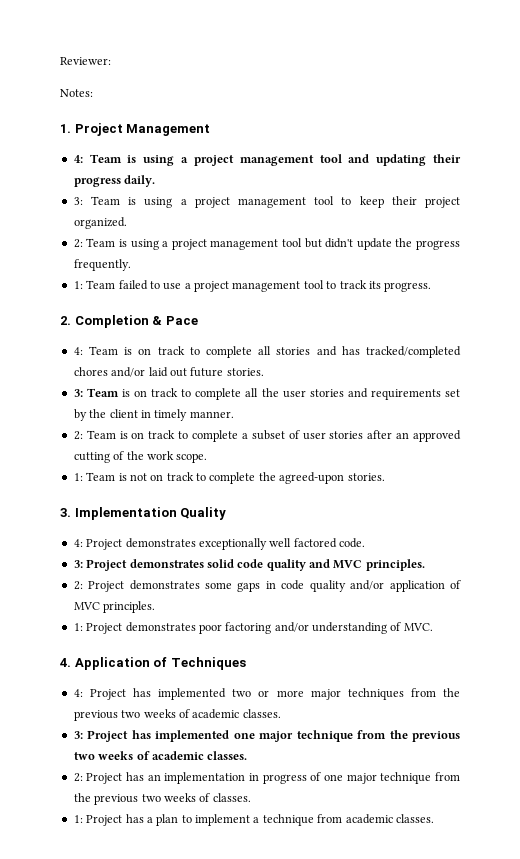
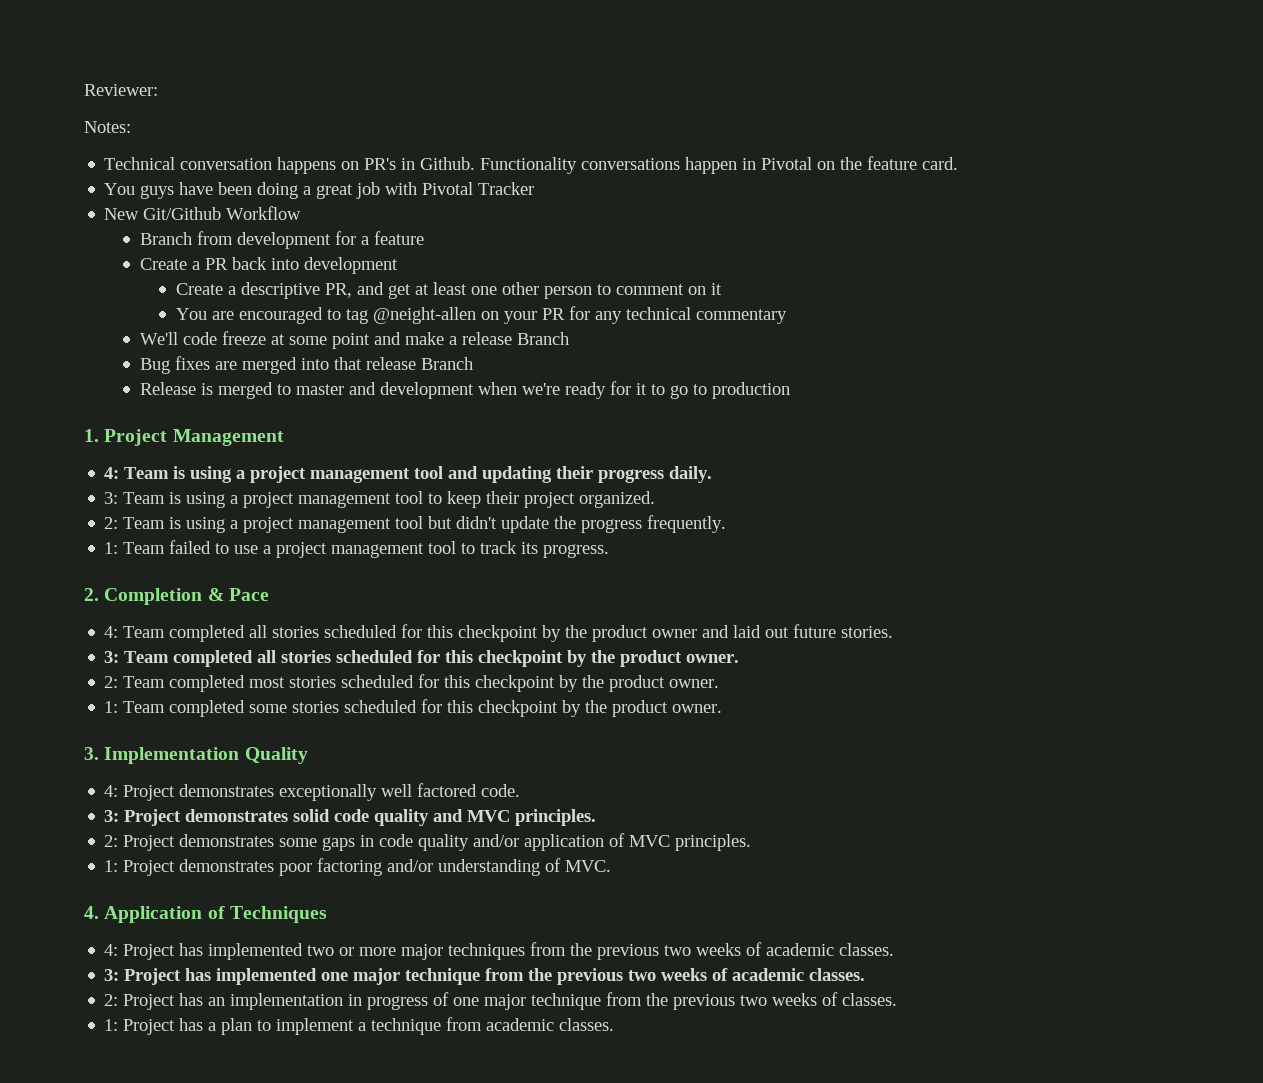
+ Technical conversation happens on PR's in Github. Functionality conversations happen in Pivotal on the feature card.
+ You guys have been doing a great job with Pivotal Tracker
+ New Git/Github Workflow
+ Branch from development for a feature
+ Create a PR back into development
+ Create a descriptive PR, and get at least one other person to comment on it
+ You are encouraged to tag @neight-allen on your PR for any technical commentary
+ We'll code freeze at some point and make a release Branch
+ Bug fixes are merged into that release Branch
+ Release is merged to master and development when we're ready for it to go to production
- 4: Team is on track to complete all stories and has tracked/completed chores and/or laid out future stories.
+ 4: Team completed all stories scheduled for this checkpoint by the product owner and laid out future stories.
- 3: Team is on track to complete all the user stories and requirements set by the client in timely manner.
- 2: Team is on track to complete a subset of user stories after an approved cutting of the work scope.
- 1: Team is not on track to complete the agreed-upon stories.
+ 3: Team completed all stories scheduled for this checkpoint by the product owner.
+ 2: Team completed most stories scheduled for this checkpoint by the product owner.
+ 1: Team completed some stories scheduled for this checkpoint by the product owner.

